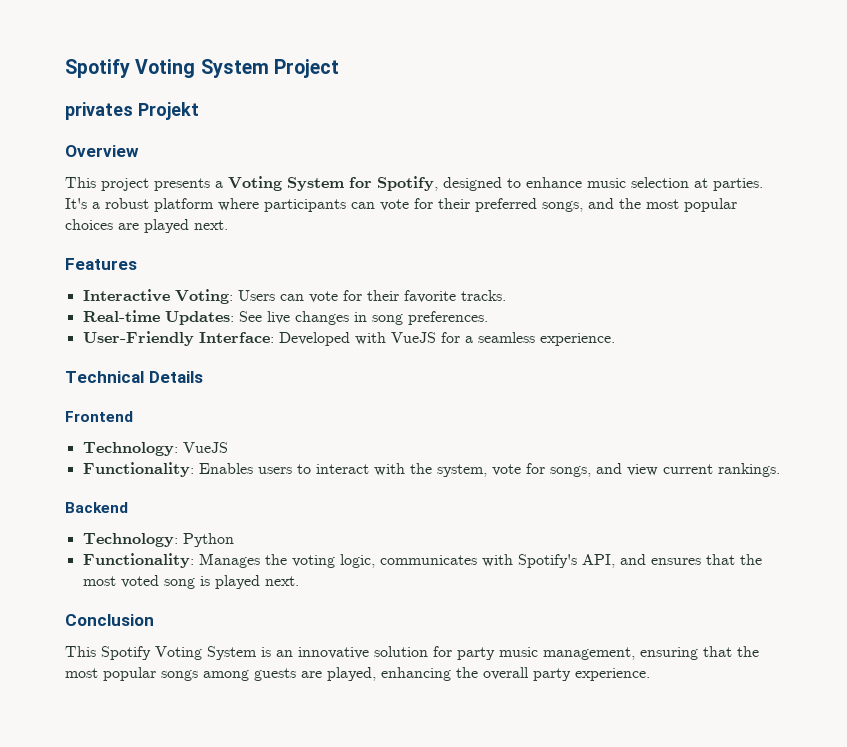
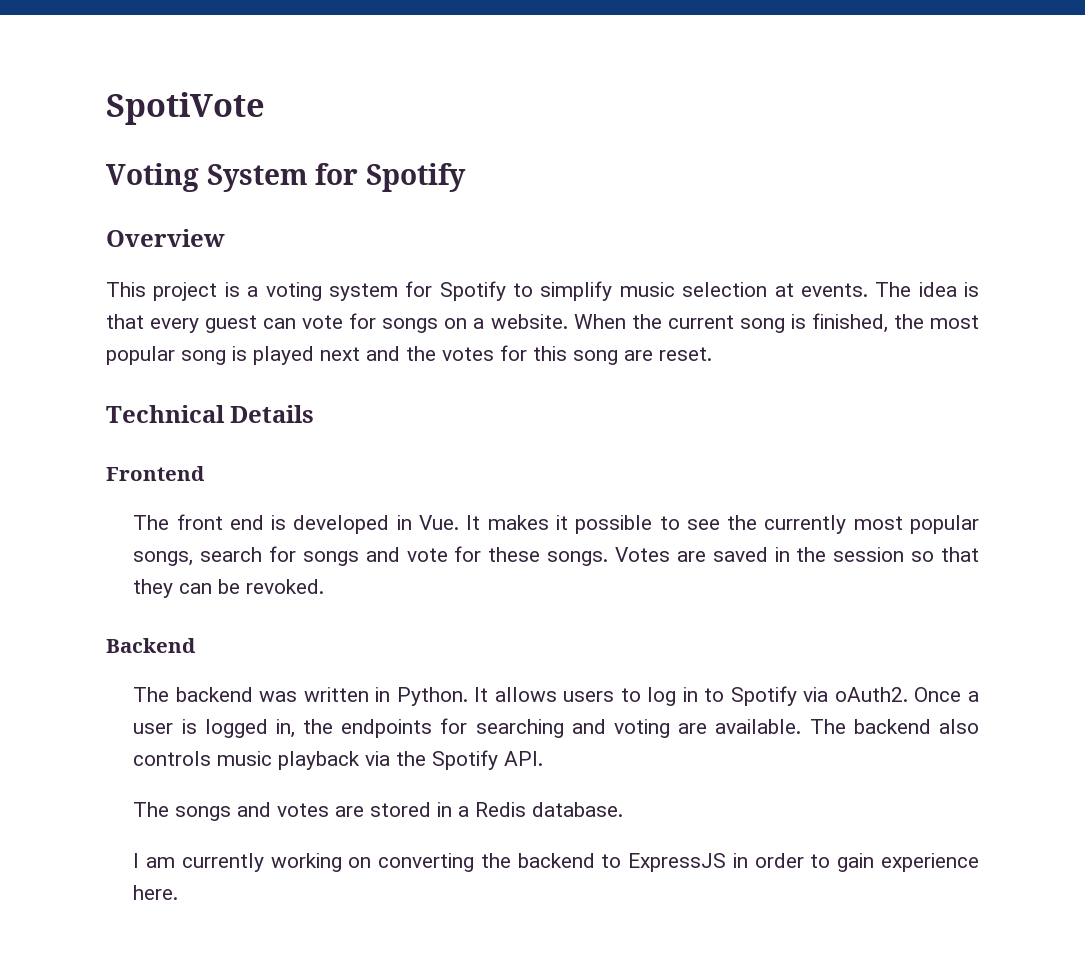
- Spotify Voting System Project
- privates Projekt
+ SpotiVote
+ Voting System for Spotify
- This project presents a Voting System for Spotify, designed to enhance music selection at parties. It's a robust platform where participants can vote for their preferred songs, and the most popular choices are played next.
- Features
- Interactive Voting: Users can vote for their favorite tracks.
- Real-time Updates: See live changes in song preferences.
- User-Friendly Interface: Developed with VueJS for a seamless experience.
+ This project is a voting system for Spotify to simplify music selection at events. The idea is that every guest can vote for songs on a website. When the current song is finished, the most popular song is played next and the votes for this song are reset.
  Technical Details
  Frontend
- Technology: VueJS
- Functionality: Enables users to interact with the system, vote for songs, and view current rankings.
+ The front end is developed in Vue. It makes it possible to see the currently most popular songs, search for songs and vote for these songs. Votes are saved in the session so that they can be revoked.
  Backend
- Technology: Python
- Functionality: Manages the voting logic, communicates with Spotify's API, and ensures that the most voted song is played next.
- Conclusion
- This Spotify Voting System is an innovative solution for party music management, ensuring that the most popular songs among guests are played, enhancing the overall party experience.
+ The backend was written in Python. It allows users to log in to Spotify via oAuth2. Once a user is logged in, the endpoints for searching and voting are available. The backend also controls music playback via the Spotify API.
+ The songs and votes are stored in a Redis database.
+ I am currently working on converting the backend to ExpressJS in order to gain experience here.

